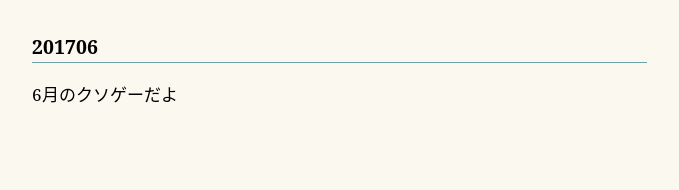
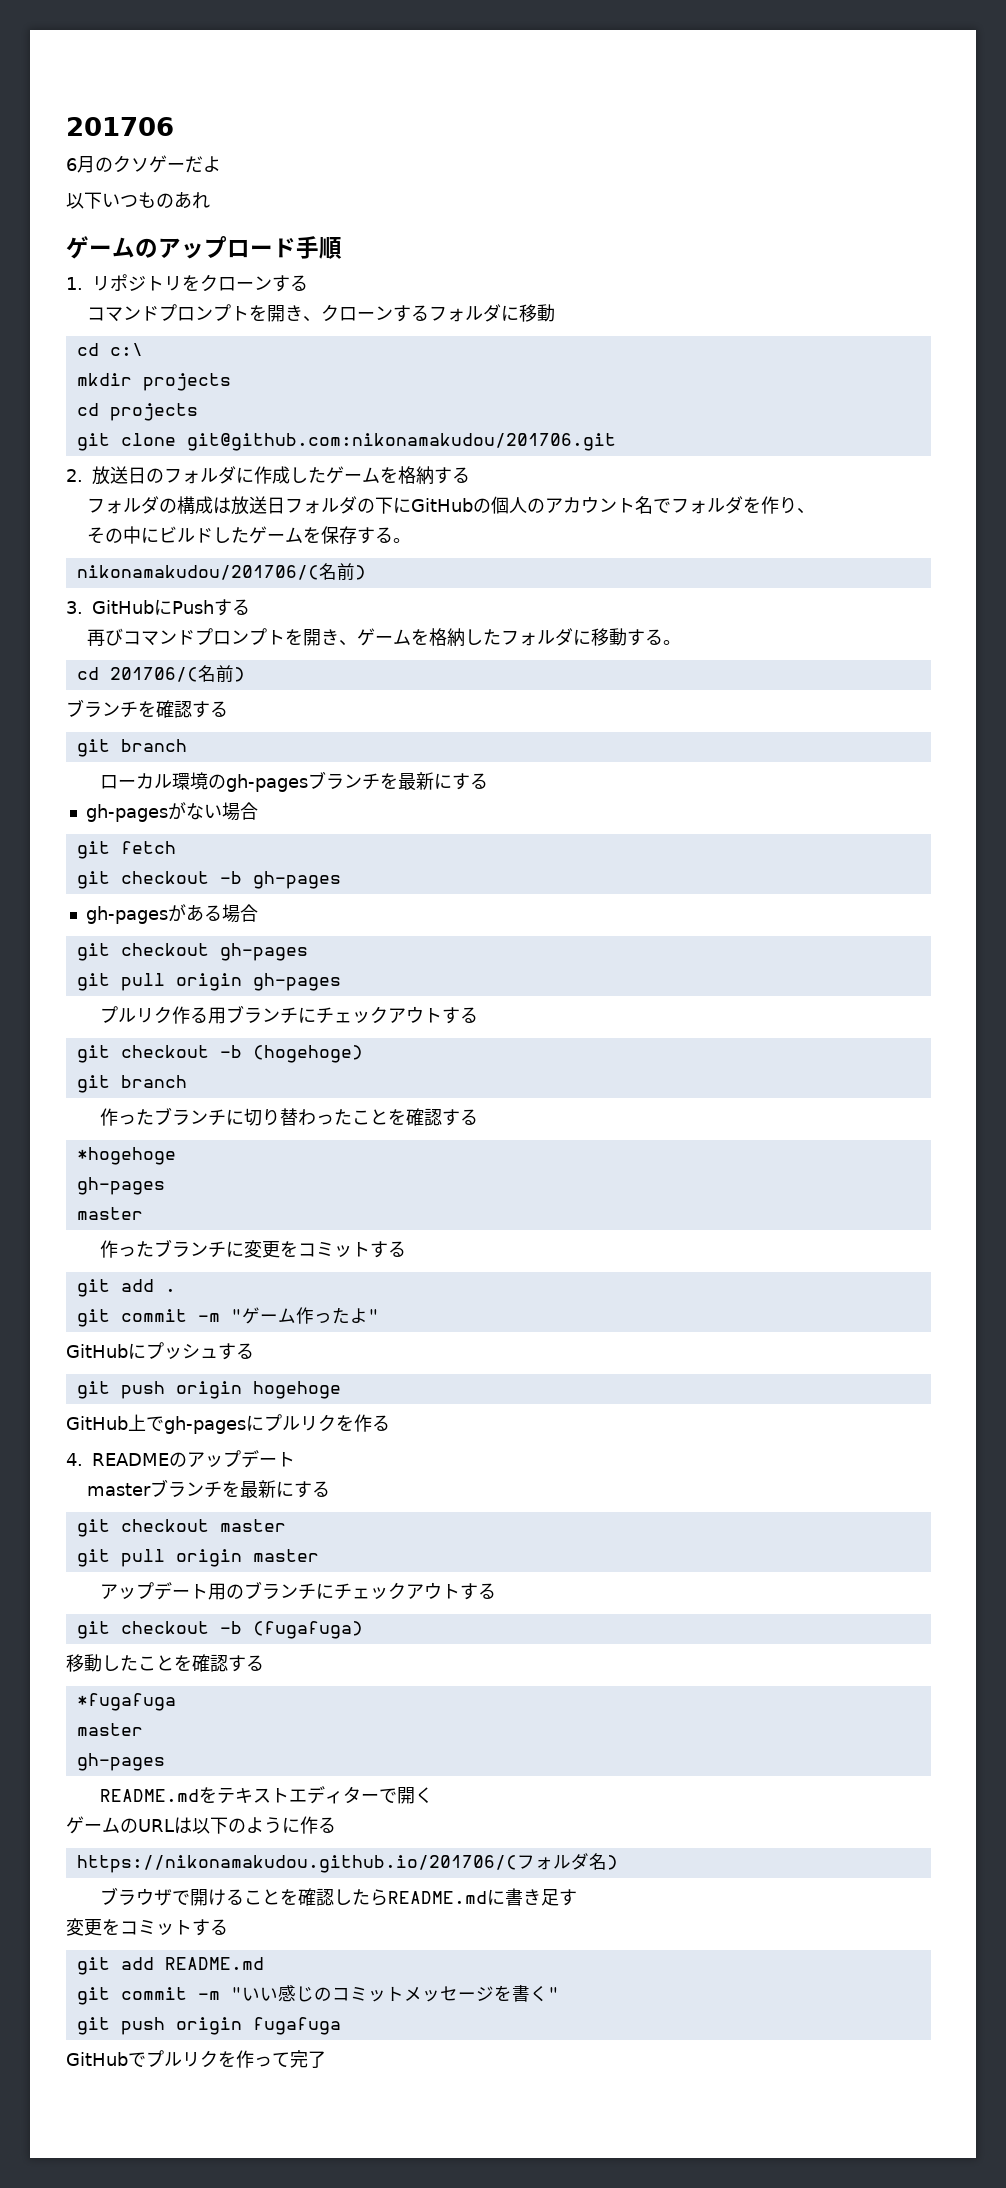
+ 以下いつものあれ
+ ゲームのアップロード手順
+ 1.リポジトリをクローンする
+ コマンドプロンプトを開き、クローンするフォルダに移動
+ cd c:\
+ mkdir projects
+ cd projects
+ git clone git@github.com:nikonamakudou/201706.git
+ 2.放送日のフォルダに作成したゲームを格納する
+ フォルダの構成は放送日フォルダの下にGitHubの個人のアカウント名でフォルダを作り、
+ その中にビルドしたゲームを保存する。
+ nikonamakudou/201706/(名前)
+ 3. GitHubにPushする
+ 再びコマンドプロンプトを開き、ゲームを格納したフォルダに移動する。
+ cd 201706/(名前)
+ ブランチを確認する
+ git branch
+ ローカル環境のgh-pagesブランチを最新にする
+ gh-pagesがない場合
+ git fetch
+ git checkout -b gh-pages
+ gh-pagesがある場合
+ git checkout gh-pages
+ git pull origin gh-pages
+ プルリク作る用ブランチにチェックアウトする
+ git checkout -b (hogehoge)
+ git branch
+ 作ったブランチに切り替わったことを確認する
+ *hogehoge
+ gh-pages
+ master
+ 作ったブランチに変更をコミットする
+ git add .
+ git commit -m "ゲーム作ったよ"
+ GitHubにプッシュする
+ git push origin hogehoge
+ GitHub上でgh-pagesにプルリクを作る
+ 4. READMEのアップデート
+ masterブランチを最新にする
+ git checkout master
+ git pull origin master
+ アップデート用のブランチにチェックアウトする
+ git checkout -b (fugafuga)
+ 移動したことを確認する
+ *fugafuga
+ master
+ gh-pages
+ README.mdをテキストエディターで開く
+ ゲームのURLは以下のように作る
+ https://nikonamakudou.github.io/201706/(フォルダ名)
+ ブラウザで開けることを確認したらREADME.mdに書き足す
+ 変更をコミットする
+ git add README.md
+ git commit -m "いい感じのコミットメッセージを書く"
+ git push origin fugafuga
+ GitHubでプルリクを作って完了

